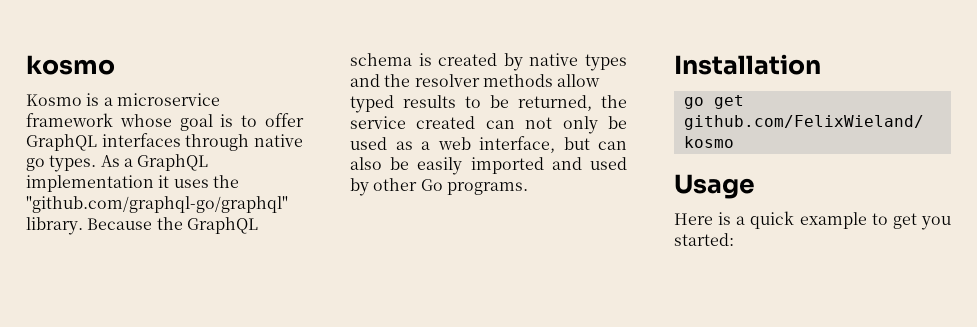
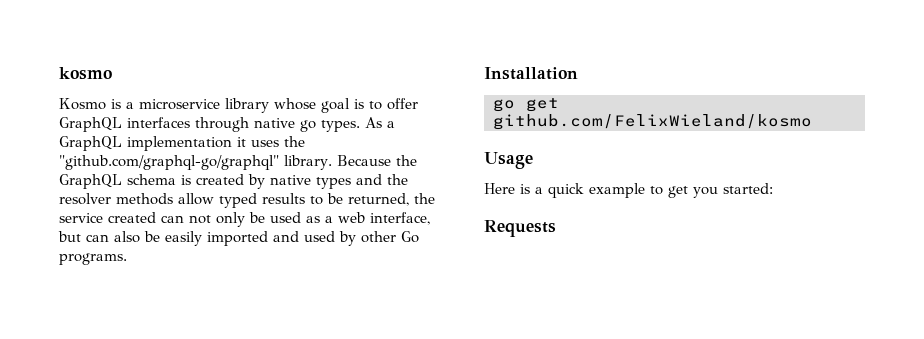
- Kosmo is a microservice framework whose goal is to offer GraphQL interfaces through native go types.
+ Kosmo is a microservice library whose goal is to offer GraphQL interfaces through native go types.
+ Requests

